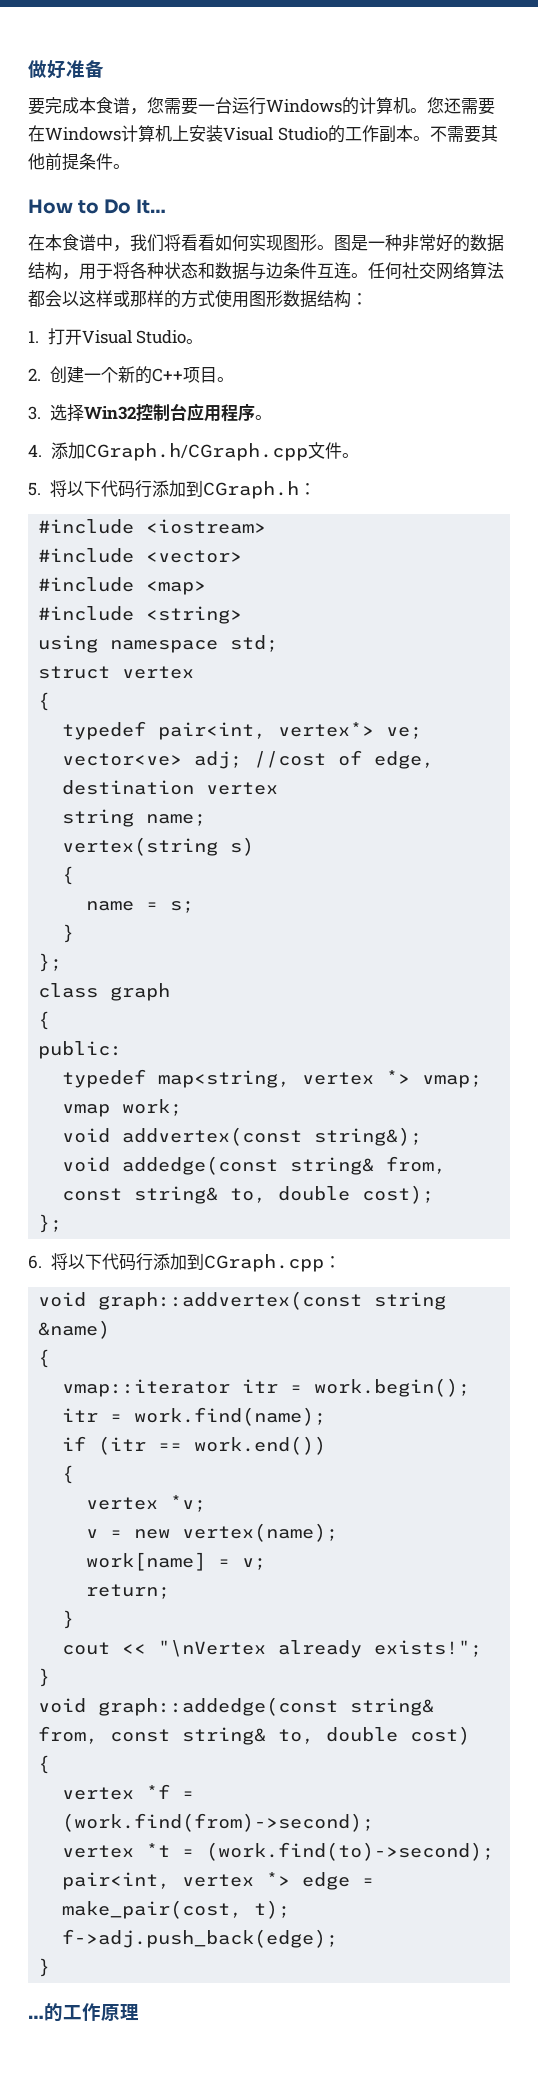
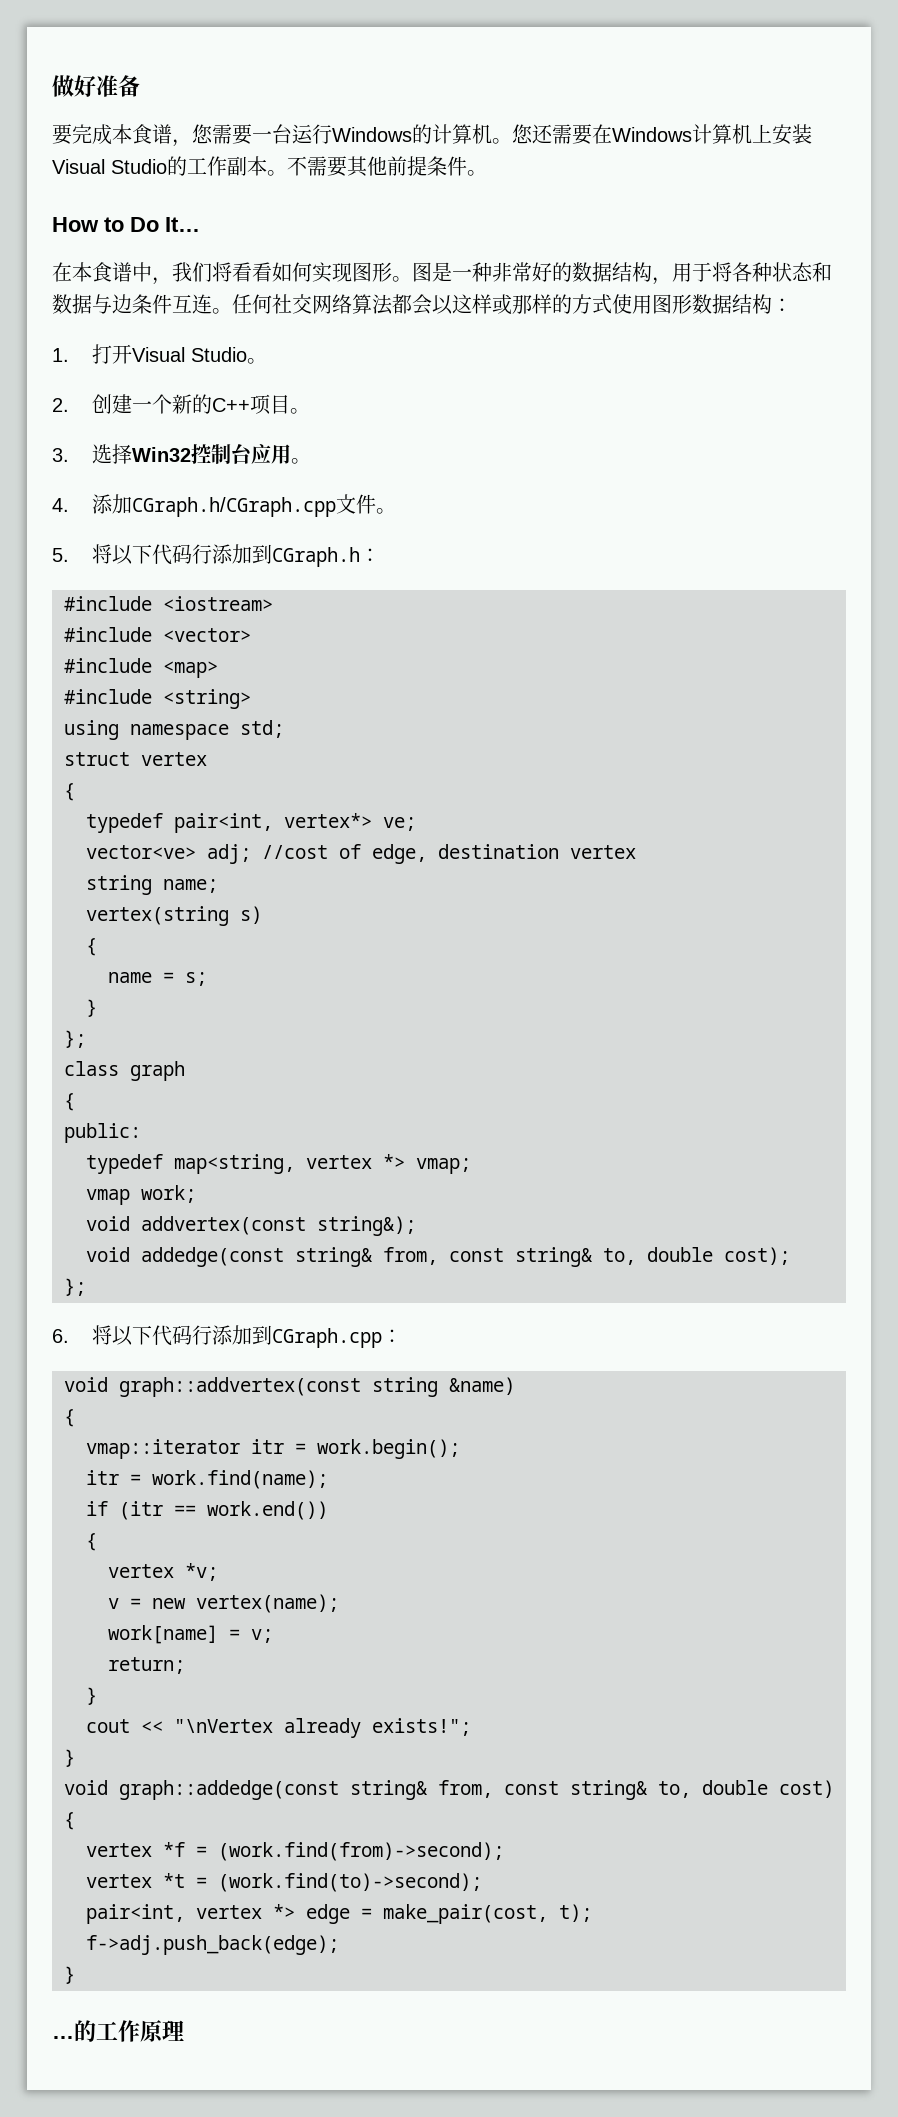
- 3.选择Win32控制台应用程序。
+ 3.选择Win32控制台应用。

